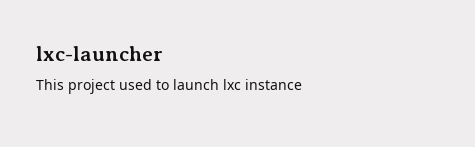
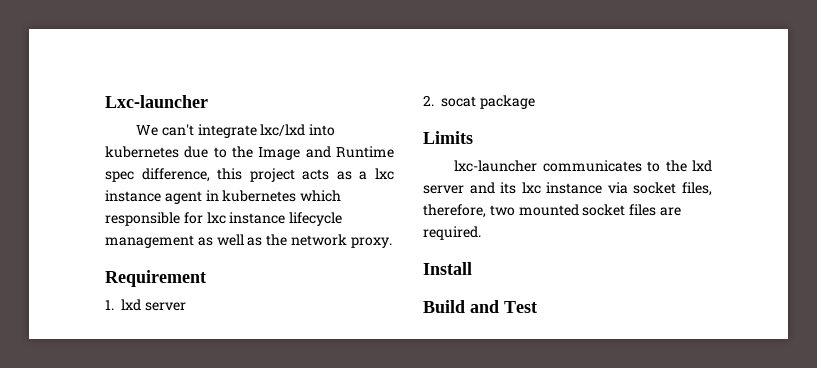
- lxc-launcher
- This project used to launch lxc instance
+ Lxc-launcher
+ We can't integrate lxc/lxd into kubernetes due to the Image and Runtime spec difference, this project acts as a lxc instance agent in kubernetes which responsible for lxc instance lifecycle management as well as the network proxy.
+ Requirement
+ 1. lxd server
+ 2. socat package
+ Limits
+ lxc-launcher communicates to the lxd server and its lxc instance via socket files, therefore, two mounted socket files are required.
+ Install
+ Build and Test

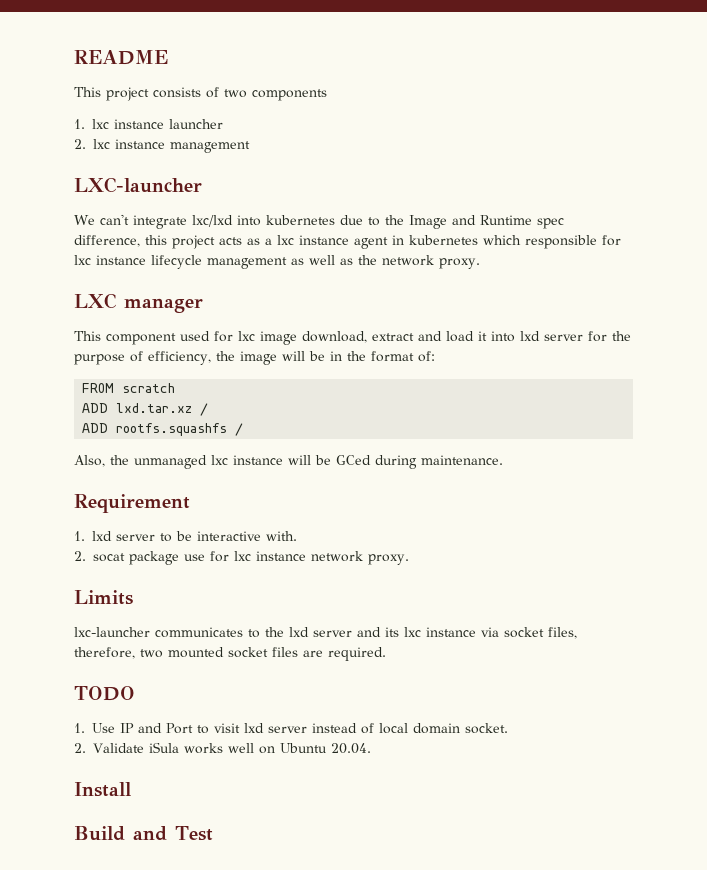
- Lxc-launcher
+ README
+ This project consists of two components
+ 1. lxc instance launcher
+ 2. lxc instance management
+ LXC-launcher
+ LXC manager
+ This component used for lxc image download, extract and load it into lxd server for the purpose of efficiency, the image will be in the format of:
+ FROM scratch
+ ADD lxd.tar.xz /
+ ADD rootfs.squashfs /
+ Also, the unmanaged lxc instance will be GCed during maintenance.
- 1. lxd server
+ 1. lxd server to be interactive with.
- 2. socat package
+ 2. socat package use for lxc instance network proxy.
+ TODO
+ 1. Use IP and Port to visit lxd server instead of local domain socket.
+ 2. Validate iSula works well on Ubuntu 20.04.

